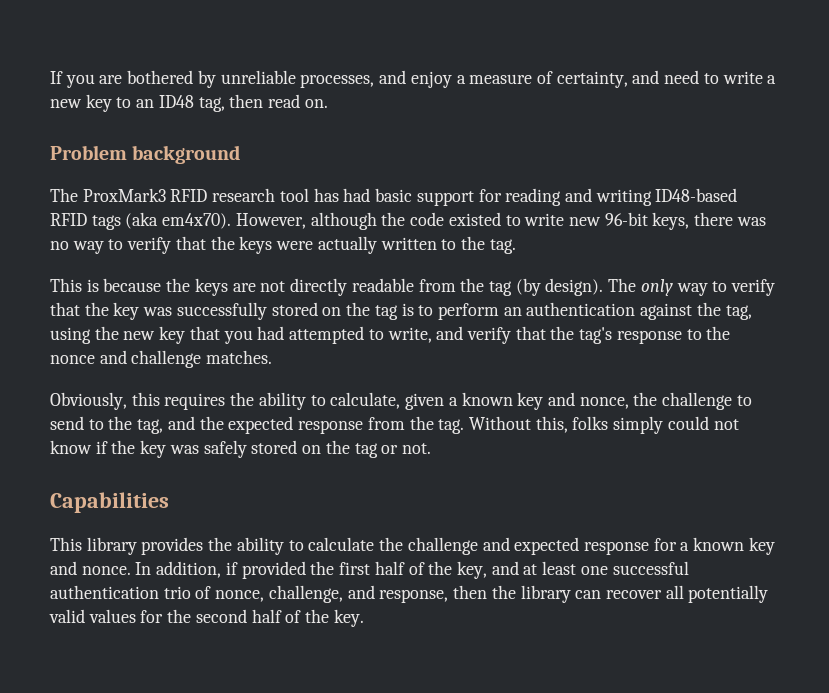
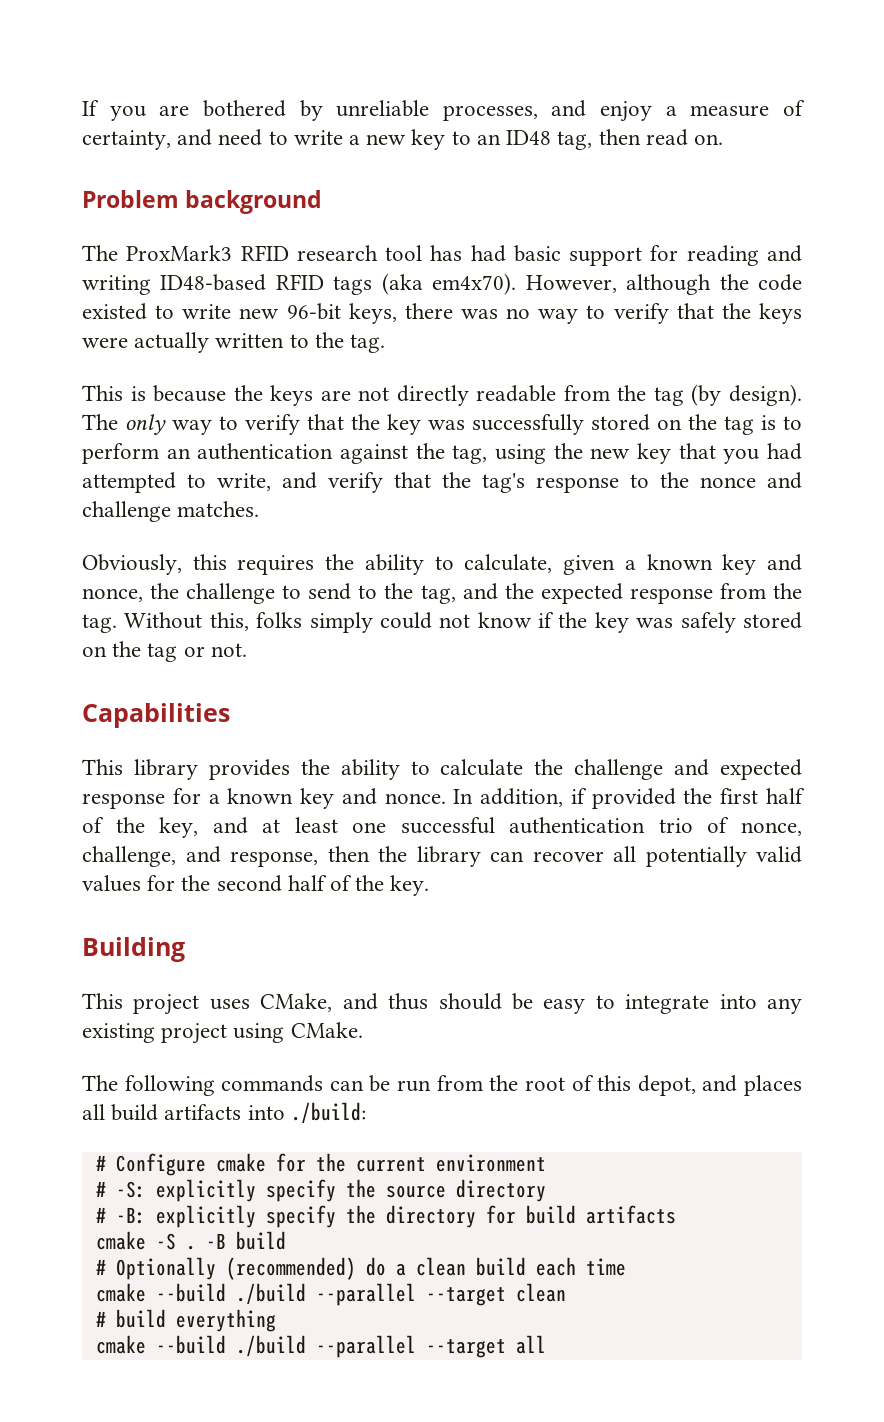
+ Building
+ This project uses CMake, and thus should be easy to integrate into any existing project using CMake.
+ The following commands can be run from the root of this depot, and places all build artifacts into ./build:
+ # Configure cmake for the current environment
+ # -S: explicitly specify the source directory
+ # -B: explicitly specify the directory for build artifacts
+ cmake -S . -B build
+ # Optionally (recommended) do a clean build each time
+ cmake --build ./build --parallel --target clean
+ # build everything
+ cmake --build ./build --parallel --target all

